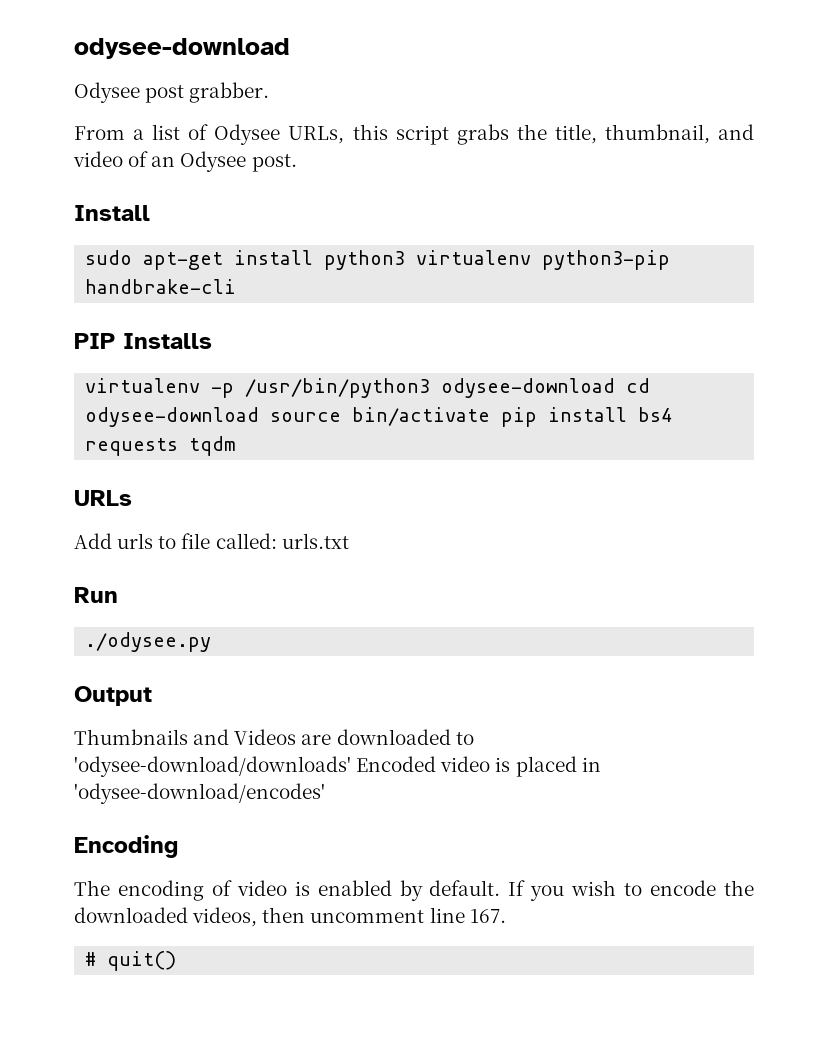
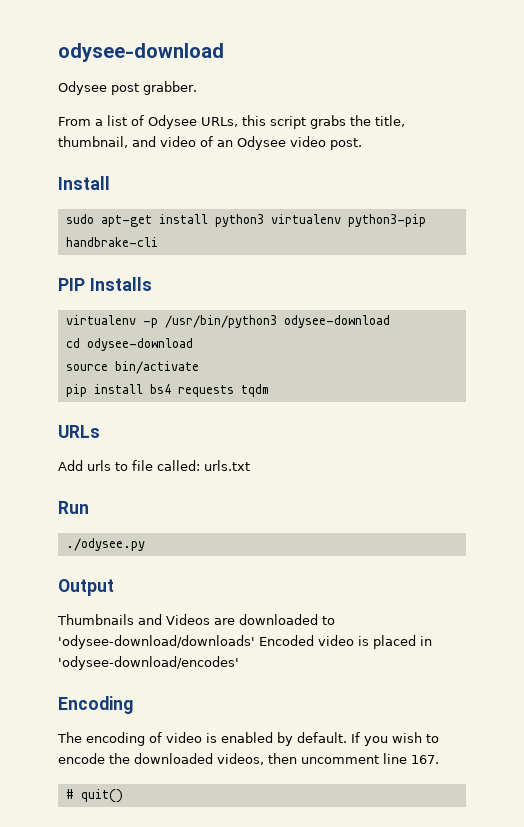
- From a list of Odysee URLs, this script grabs the title, thumbnail, and video of an Odysee post.
+ From a list of Odysee URLs, this script grabs the title, thumbnail, and video of an Odysee video post.
- virtualenv -p /usr/bin/python3 odysee-download cd odysee-download source bin/activate pip install bs4 requests tqdm
+ virtualenv -p /usr/bin/python3 odysee-download
+ cd odysee-download
+ source bin/activate
+ pip install bs4 requests tqdm

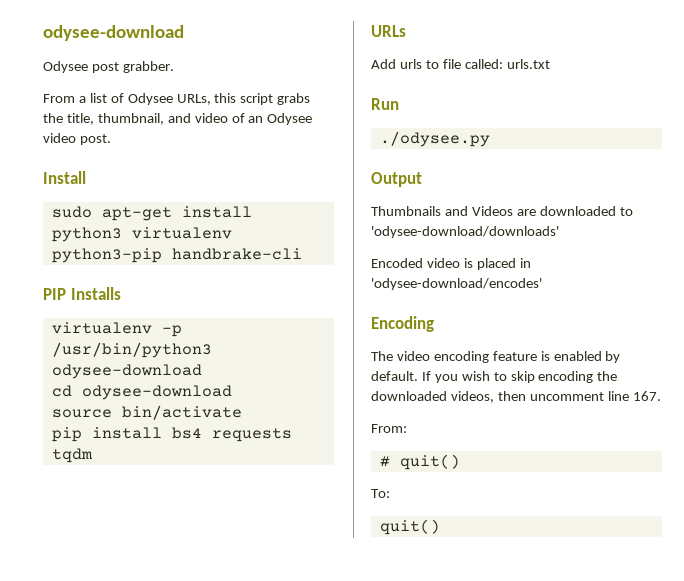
- Thumbnails and Videos are downloaded to 'odysee-download/downloads' Encoded video is placed in 'odysee-download/encodes'
+ Thumbnails and Videos are downloaded to 'odysee-download/downloads'
+ Encoded video is placed in 'odysee-download/encodes'
- The encoding of video is enabled by default.
+ The video encoding feature is enabled by default.
- If you wish to encode the downloaded videos, then uncomment line 167.
+ If you wish to skip encoding the downloaded videos, then uncomment line 167.
+ From:
+ To:
+ quit()

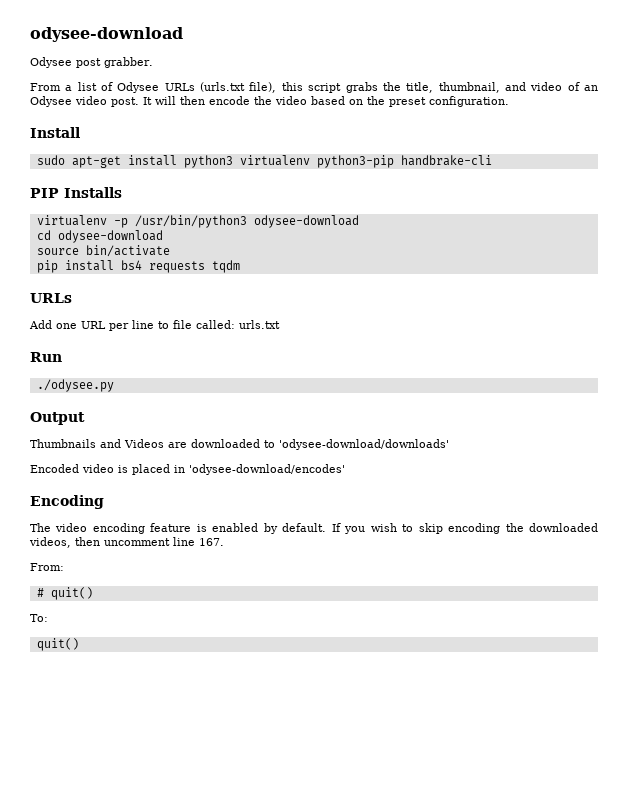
- From a list of Odysee URLs, this script grabs the title, thumbnail, and video of an Odysee video post.
+ From a list of Odysee URLs (urls.txt file), this script grabs the title, thumbnail, and video of an Odysee video post. It will then encode the video based on the preset configuration.
- Add urls to file called: urls.txt
+ Add one URL per line to file called: urls.txt

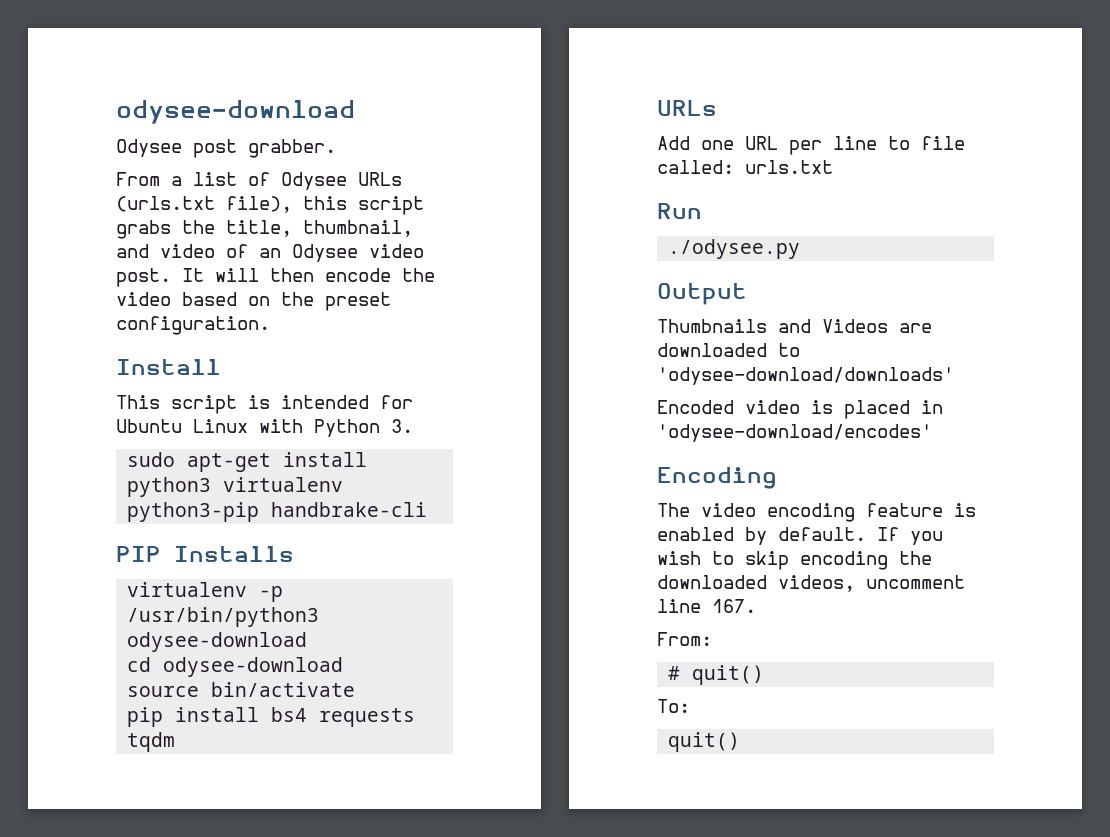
+ This script is intended for Ubuntu Linux with Python 3.
- If you wish to skip encoding the downloaded videos, then uncomment line 167.
+ If you wish to skip encoding the downloaded videos, uncomment line 167.

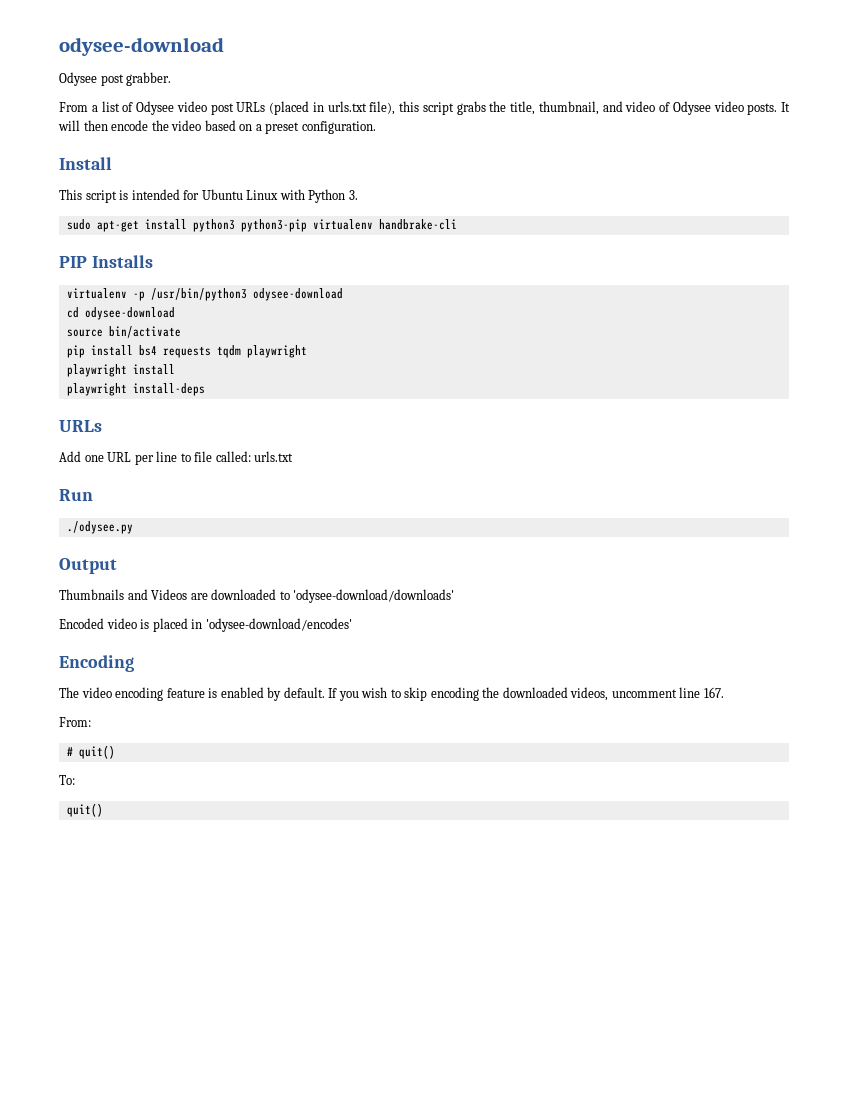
- From a list of Odysee URLs (urls.txt file), this script grabs the title, thumbnail, and video of an Odysee video post.
+ From a list of Odysee video post URLs (placed in urls.txt file), this script grabs the title, thumbnail, and video of Odysee video posts.
- It will then encode the video based on the preset configuration.
+ It will then encode the video based on a preset configuration.
- sudo apt-get install python3 virtualenv python3-pip handbrake-cli
+ sudo apt-get install python3 python3-pip virtualenv handbrake-cli
- pip install bs4 requests tqdm
+ pip install bs4 requests tqdm playwright
+ playwright install
+ playwright install-deps

